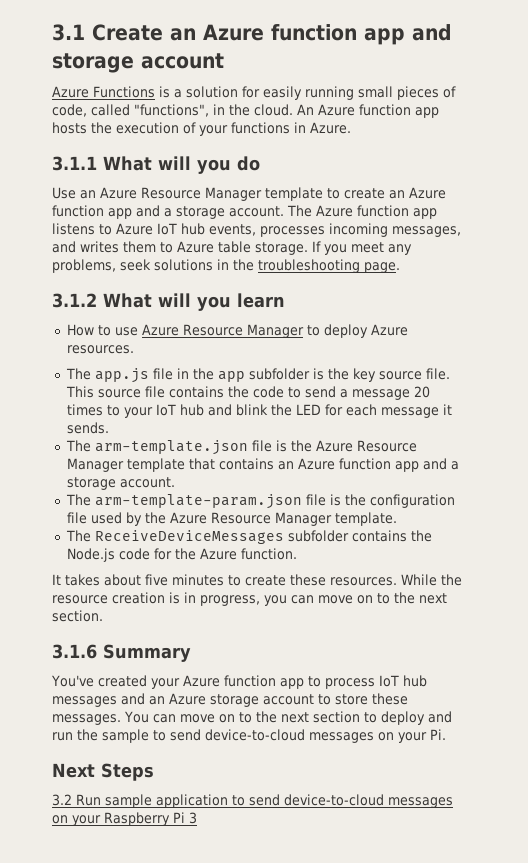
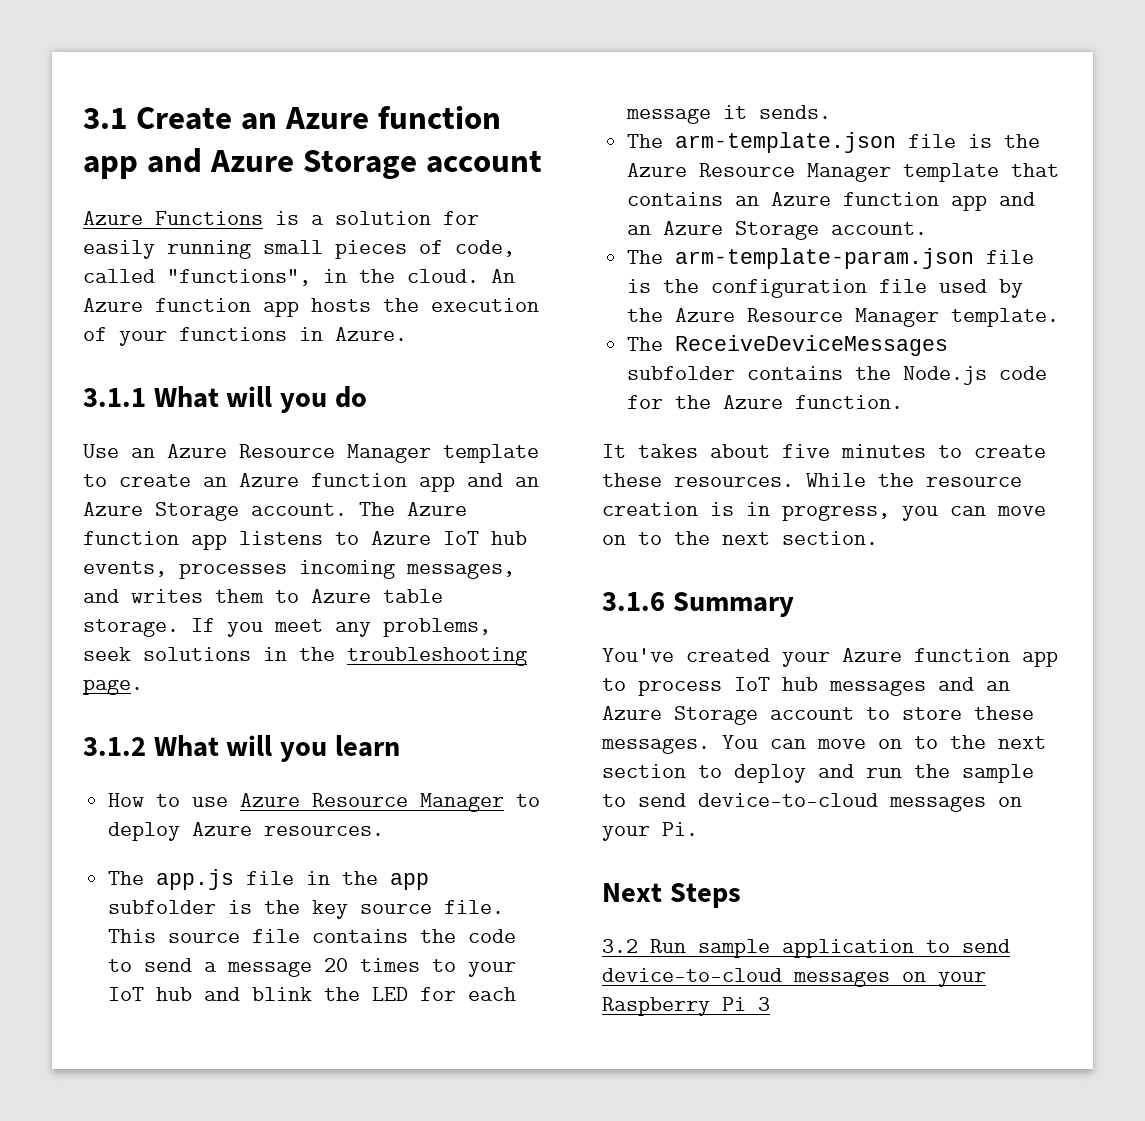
- 3.1 Create an Azure function app and storage account
+ 3.1 Create an Azure function app and Azure Storage account
- Use an Azure Resource Manager template to create an Azure function app and a storage account.
+ Use an Azure Resource Manager template to create an Azure function app and an Azure Storage account.
- The arm-template.json file is the Azure Resource Manager template that contains an Azure function app and a storage account.
+ The arm-template.json file is the Azure Resource Manager template that contains an Azure function app and an Azure Storage account.
- You've created your Azure function app to process IoT hub messages and an Azure storage account to store these messages.
+ You've created your Azure function app to process IoT hub messages and an Azure Storage account to store these messages.

